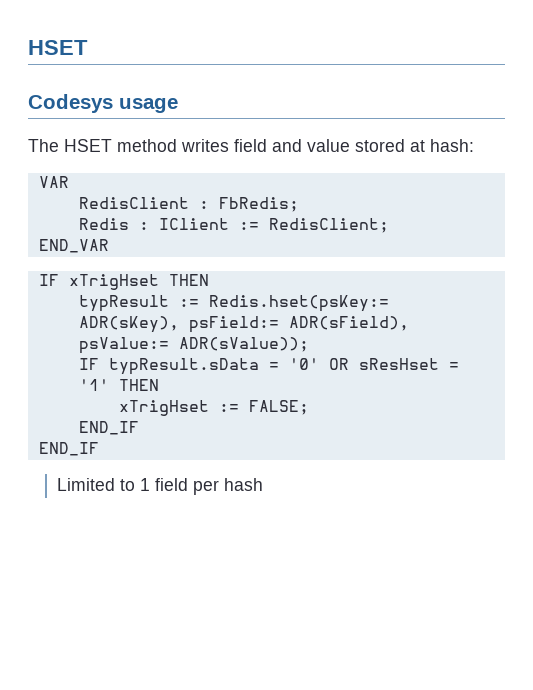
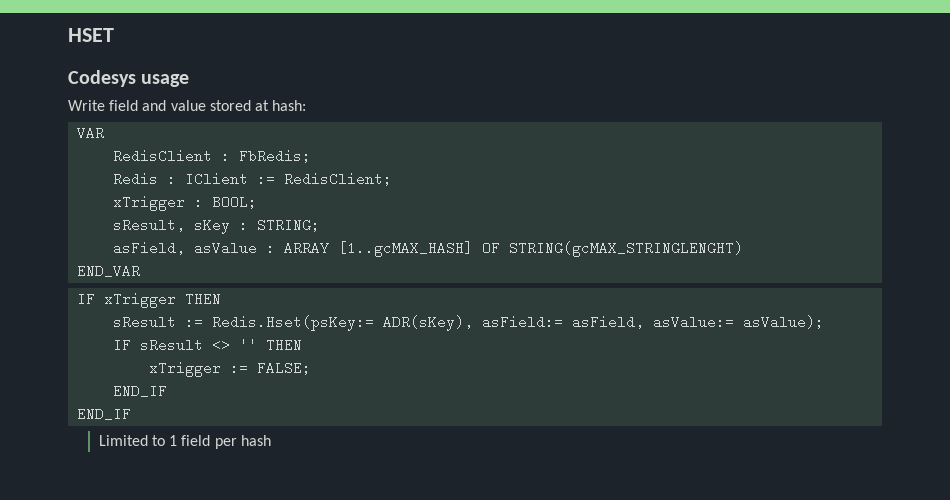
- The HSET method writes field and value stored at hash:
+ Write field and value stored at hash:
+ xTrigger : BOOL;
+ sResult, sKey : STRING;
+ asField, asValue : ARRAY [1..gcMAX_HASH] OF STRING(gcMAX_STRINGLENGHT)
- IF xTrigHset THEN
- typResult := Redis.hset(psKey:= ADR(sKey), psField:= ADR(sField), psValue:= ADR(sValue));
- IF typResult.sData = '0' OR sResHset = '1' THEN
- xTrigHset := FALSE;
+ IF xTrigger THEN
+ sResult := Redis.Hset(psKey:= ADR(sKey), asField:= asField, asValue:= asValue);
+ IF sResult <> '' THEN
+ xTrigger := FALSE;

